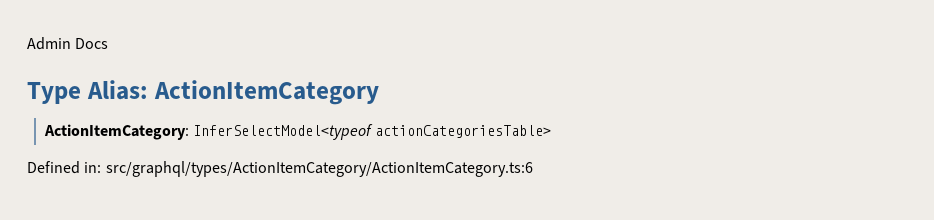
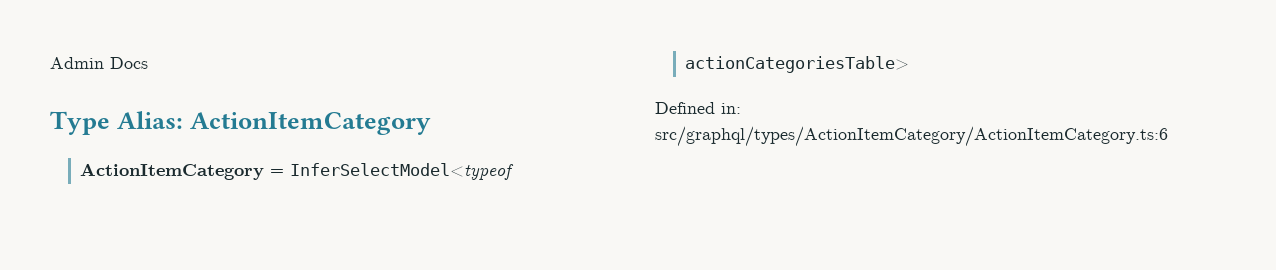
- ActionItemCategory: InferSelectModel<typeof actionCategoriesTable>
+ ActionItemCategory = InferSelectModel<typeof actionCategoriesTable>

